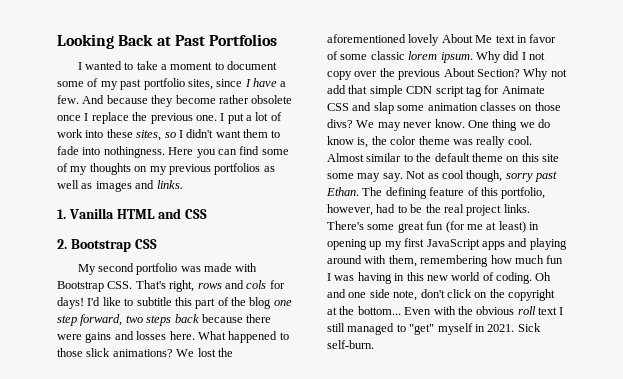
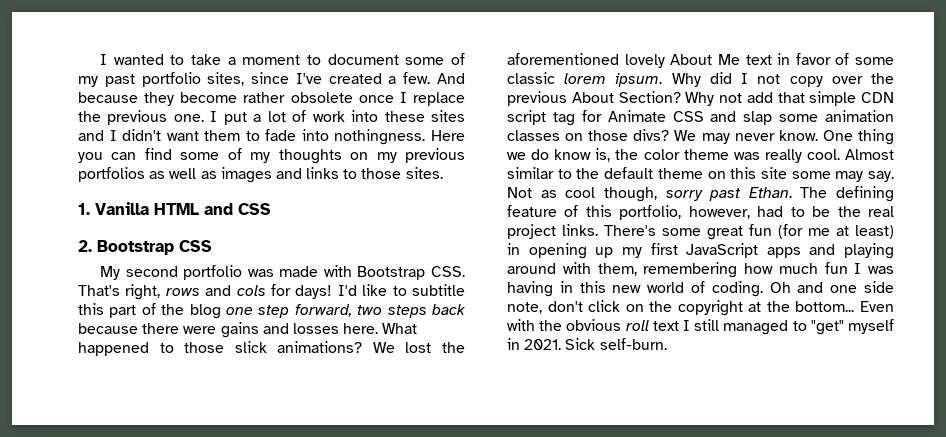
- Looking Back at Past Portfolios
- I wanted to take a moment to document some of my past portfolio sites, since I have a few.
+ I wanted to take a moment to document some of my past portfolio sites, since I've created a few.
- I put a lot of work into these sites, so I didn't want them to fade into nothingness.
+ I put a lot of work into these sites and I didn't want them to fade into nothingness.
- Here you can find some of my thoughts on my previous portfolios as well as images and links.
+ Here you can find some of my thoughts on my previous portfolios as well as images and links to those sites.

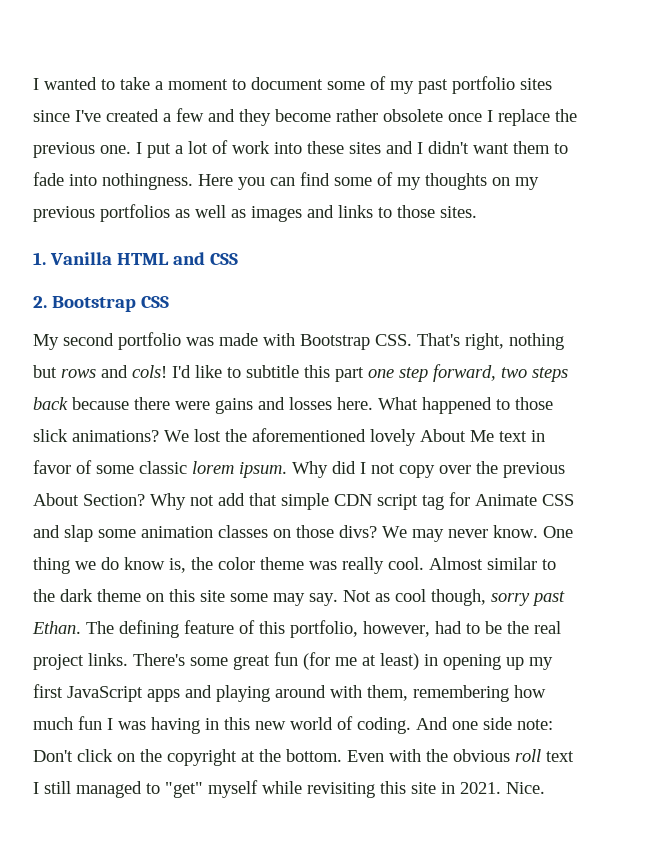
- I wanted to take a moment to document some of my past portfolio sites, since I've created a few. And because they become rather obsolete once I replace the previous one.
+ I wanted to take a moment to document some of my past portfolio sites since I've created a few and they become rather obsolete once I replace the previous one.
- My second portfolio was made with Bootstrap CSS. That's right, rows and cols for days!
+ My second portfolio was made with Bootstrap CSS. That's right, nothing but rows and cols!
- I'd like to subtitle this part of the blog one step forward, two steps back because there were gains and losses here.
+ I'd like to subtitle this part one step forward, two steps back because there were gains and losses here.
- Almost similar to the default theme on this site some may say.
+ Almost similar to the dark theme on this site some may say.
- Oh and one side note, don't click on the copyright at the bottom...
+ And one side note: Don't click on the copyright at the bottom.
- Even with the obvious roll text I still managed to "get" myself in 2021. Sick self-burn.
+ Even with the obvious roll text I still managed to "get" myself while revisiting this site in 2021. Nice.

